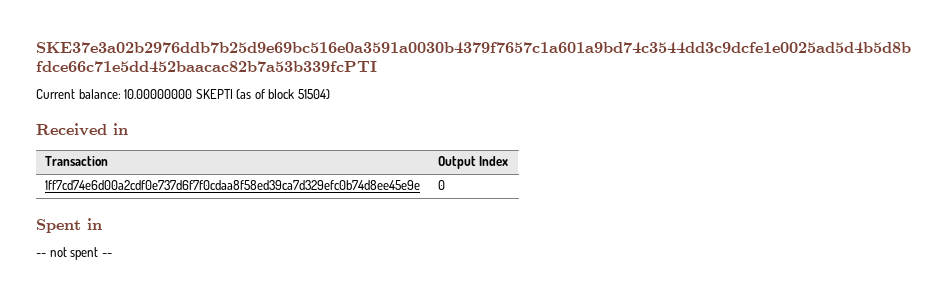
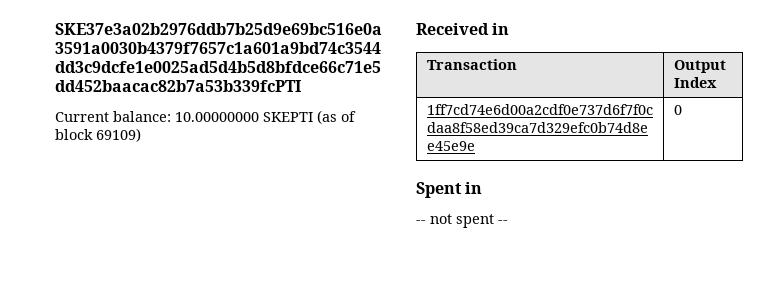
- Current balance: 10.00000000 SKEPTI (as of block 51504)
+ Current balance: 10.00000000 SKEPTI (as of block 69109)

